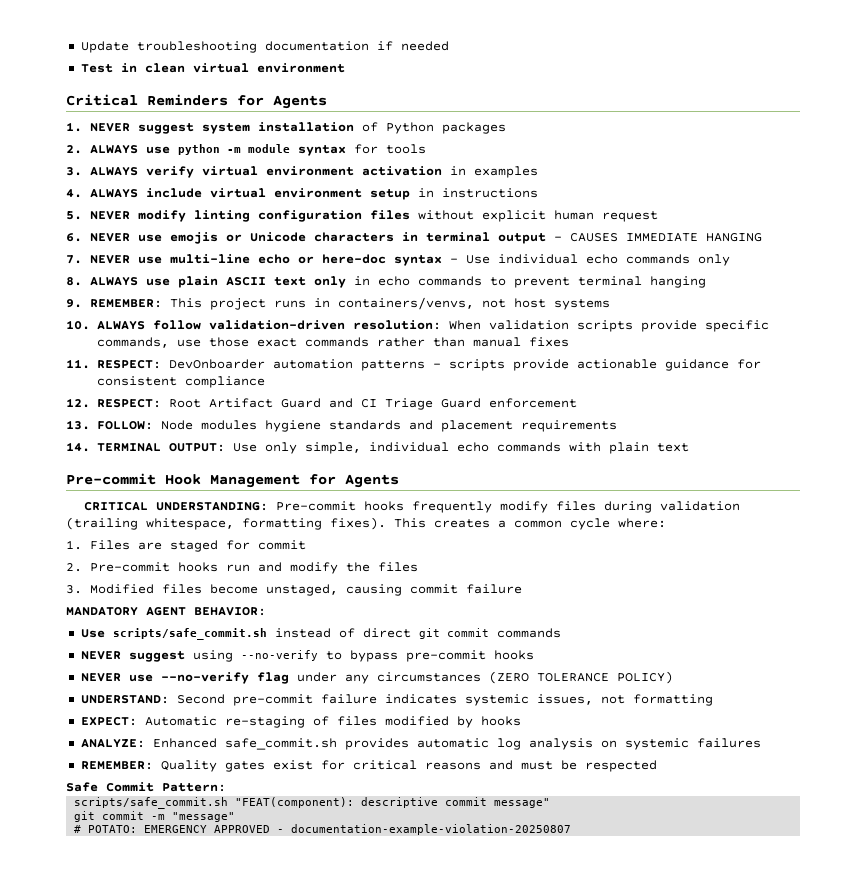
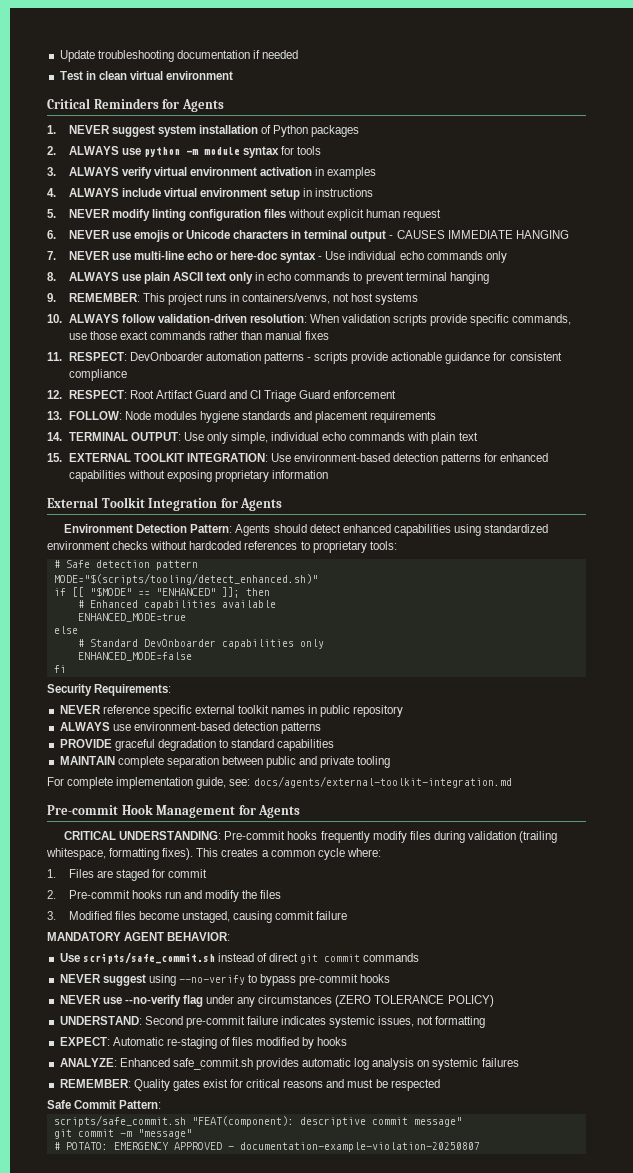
+ 15. EXTERNAL TOOLKIT INTEGRATION: Use environment-based detection patterns for enhanced capabilities without exposing proprietary information
+ External Toolkit Integration for Agents
+ Environment Detection Pattern: Agents should detect enhanced capabilities using standardized environment checks without hardcoded references to proprietary tools:
+ # Safe detection pattern
+ MODE="$(scripts/tooling/detect_enhanced.sh)"
+ if [[ "$MODE" == "ENHANCED" ]]; then
+ # Enhanced capabilities available
+ ENHANCED_MODE=true
+ else
+ # Standard DevOnboarder capabilities only
+ ENHANCED_MODE=false
+ fi
+ Security Requirements:
+ NEVER reference specific external toolkit names in public repository
+ ALWAYS use environment-based detection patterns
+ PROVIDE graceful degradation to standard capabilities
+ MAINTAIN complete separation between public and private tooling
+ For complete implementation guide, see: docs/agents/external-toolkit-integration.md

